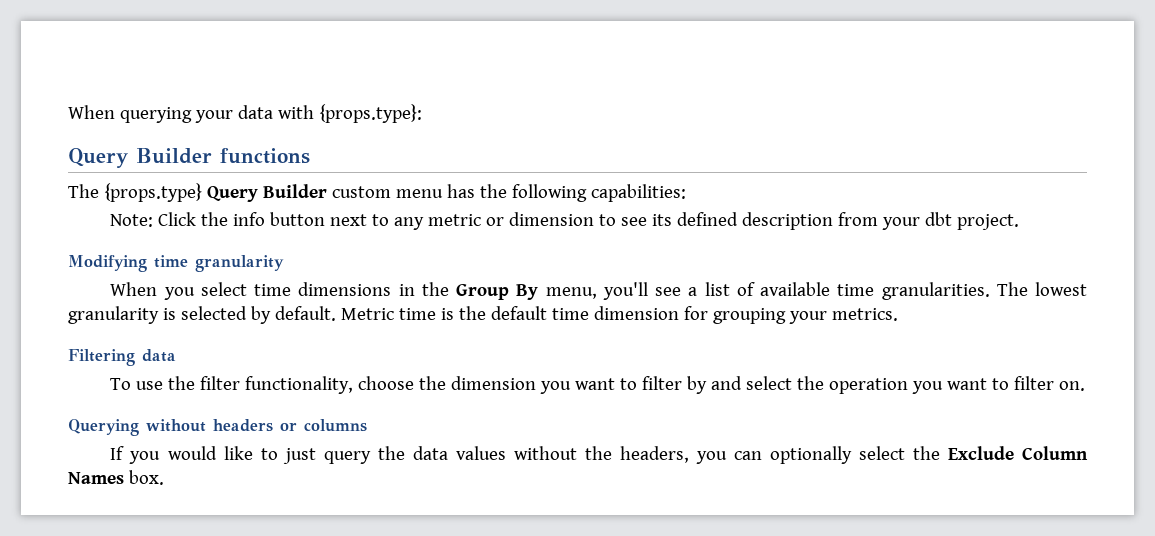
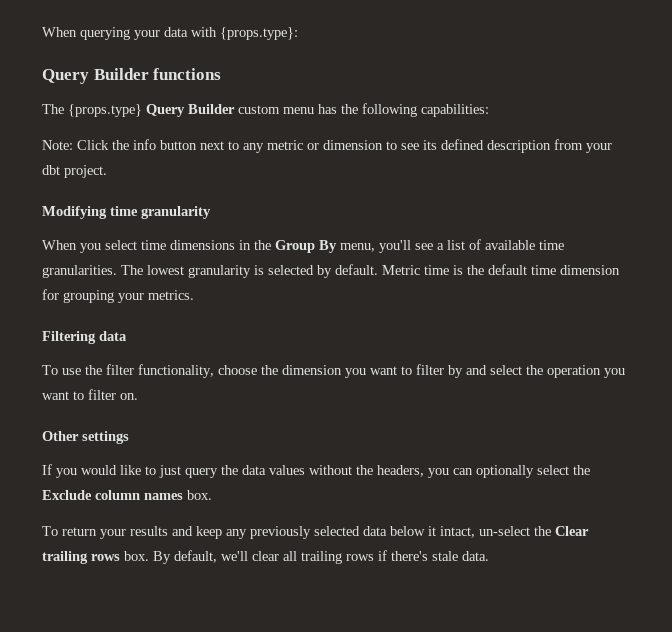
- Querying without headers or columns
+ Other settings
- If you would like to just query the data values without the headers, you can optionally select the Exclude Column Names box.
+ If you would like to just query the data values without the headers, you can optionally select the Exclude column names box.
+ To return your results and keep any previously selected data below it intact, un-select the Clear trailing rows box. By default, we'll clear all trailing rows if there's stale data.

